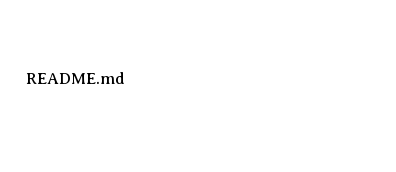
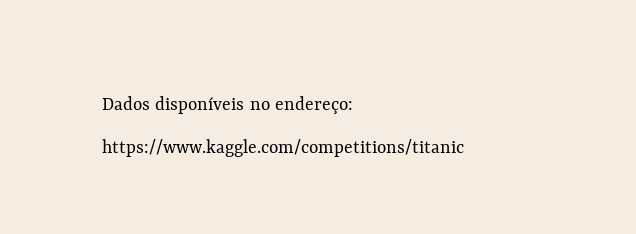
- README.md
+ Dados disponíveis no endereço:
+ https://www.kaggle.com/competitions/titanic

